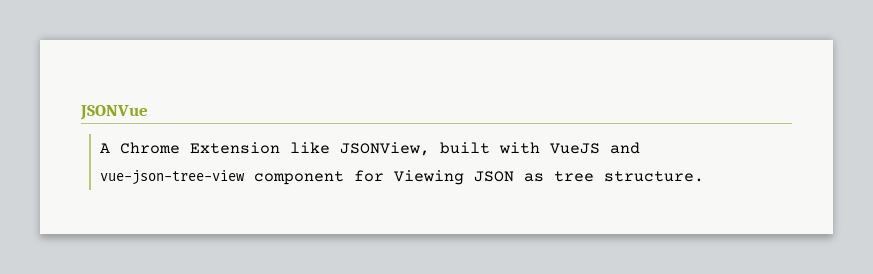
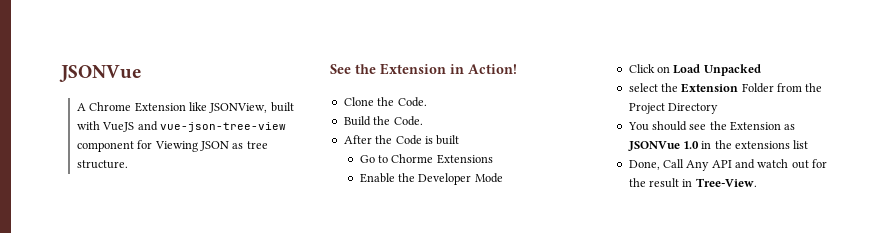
+ See the Extension in Action!
+ Clone the Code.
+ Build the Code.
+ After the Code is built
+ Go to Chorme Extensions
+ Enable the Developer Mode
+ Click on Load Unpacked
+ select the Extension Folder from the Project Directory
+ You should see the Extension as JSONVue 1.0 in the extensions list
+ Done, Call Any API and watch out for the result in Tree-View.

